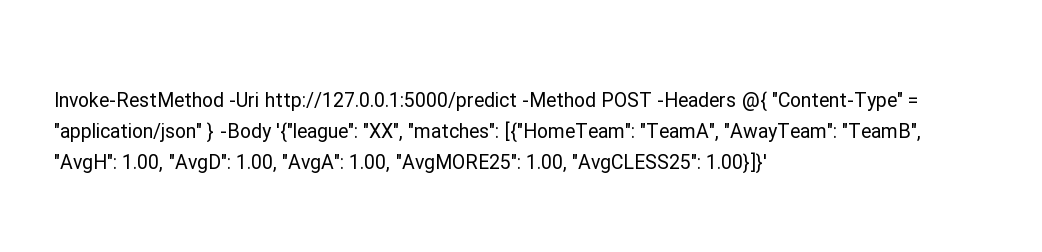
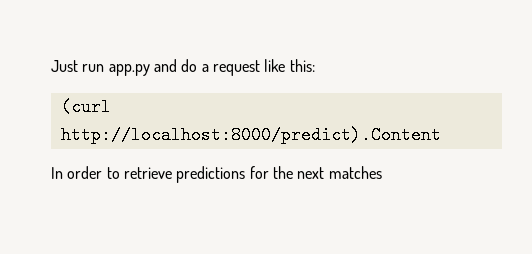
- Invoke-RestMethod -Uri http://127.0.0.1:5000/predict -Method POST -Headers @{ "Content-Type" = "application/json" } -Body '{"league": "XX", "matches": [{"HomeTeam": "TeamA", "AwayTeam": "TeamB", "AvgH": 1.00, "AvgD": 1.00, "AvgA": 1.00, "AvgMORE25": 1.00, "AvgCLESS25": 1.00}]}'
+ Just run app.py and do a request like this:
+ (curl http://localhost:8000/predict).Content
+ In order to retrieve predictions for the next matches

